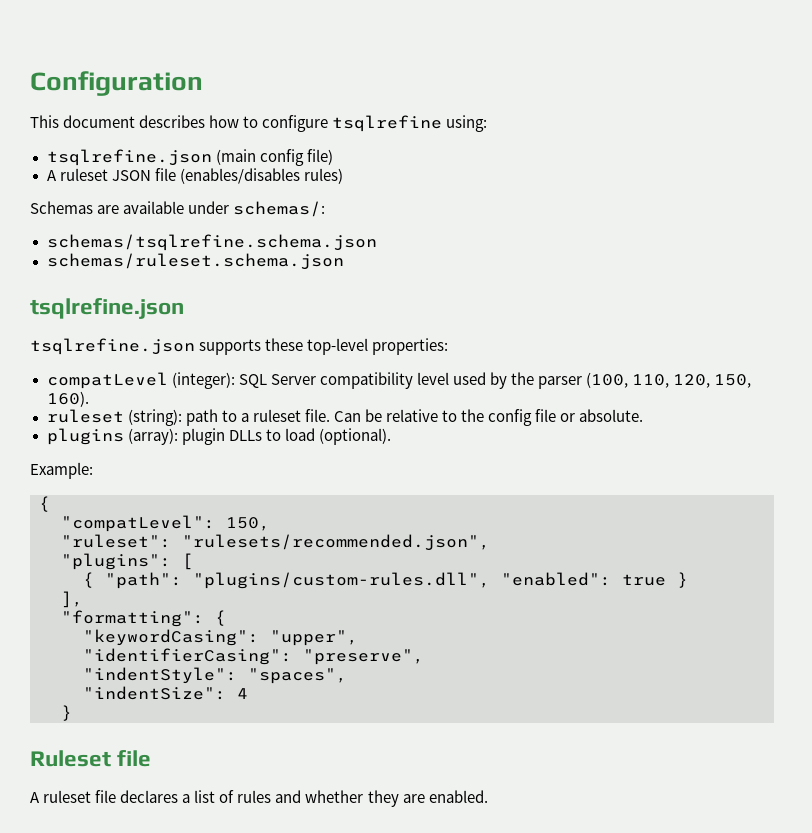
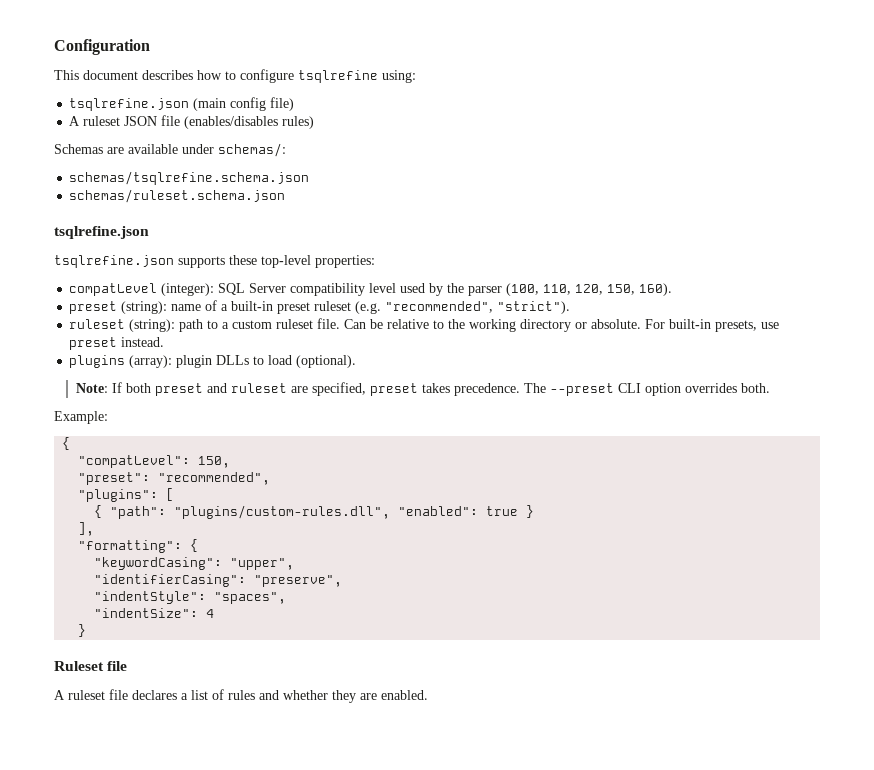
+ preset (string): name of a built-in preset ruleset (e.g. "recommended", "strict").
- ruleset (string): path to a ruleset file.
+ ruleset (string): path to a custom ruleset file.
- Can be relative to the config file or absolute.
+ Can be relative to the working directory or absolute. For built-in presets, use preset instead.
+ Note: If both preset and ruleset are specified, preset takes precedence. The --preset CLI option overrides both.
- "ruleset": "rulesets/recommended.json",
+ "preset": "recommended",

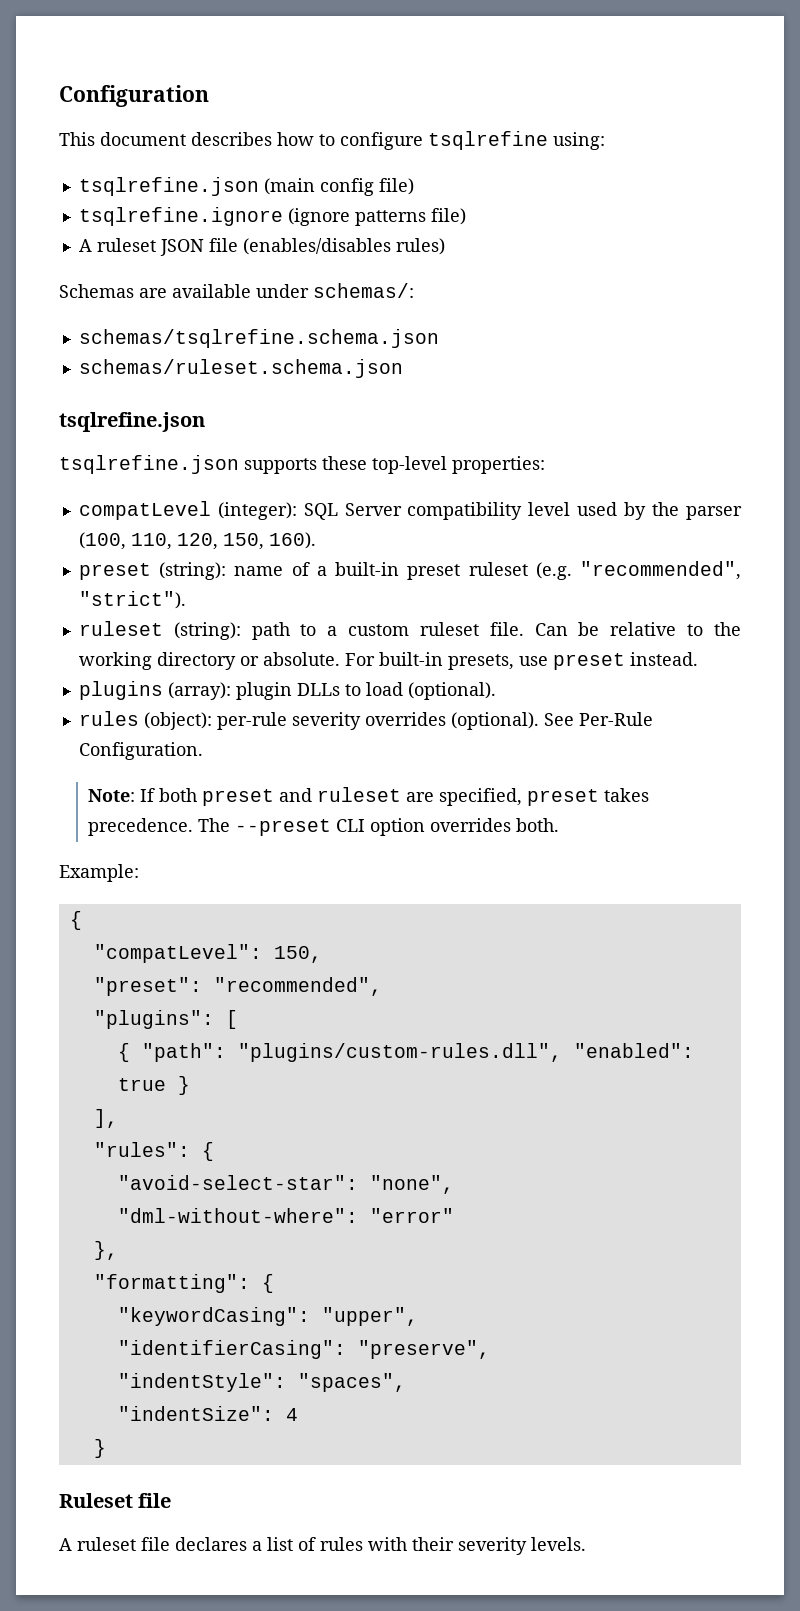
+ tsqlrefine.ignore (ignore patterns file)
+ rules (object): per-rule severity overrides (optional). See Per-Rule Configuration.
+ "rules": {
+ "avoid-select-star": "none",
+ "dml-without-where": "error"
+ },
- A ruleset file declares a list of rules and whether they are enabled.
+ A ruleset file declares a list of rules with their severity levels.

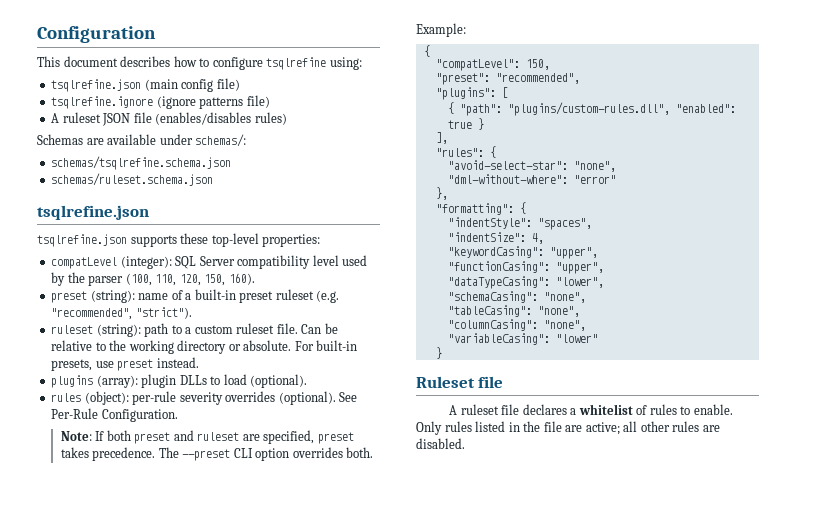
- "keywordCasing": "upper",
- "identifierCasing": "preserve",
- "indentSize": 4
+ "indentSize": 4,
+ "keywordCasing": "upper",
+ "functionCasing": "upper",
+ "dataTypeCasing": "lower",
+ "schemaCasing": "none",
+ "tableCasing": "none",
+ "columnCasing": "none",
+ "variableCasing": "lower"
- A ruleset file declares a list of rules with their severity levels.
+ A ruleset file declares a whitelist of rules to enable. Only rules listed in the file are active; all other rules are disabled.

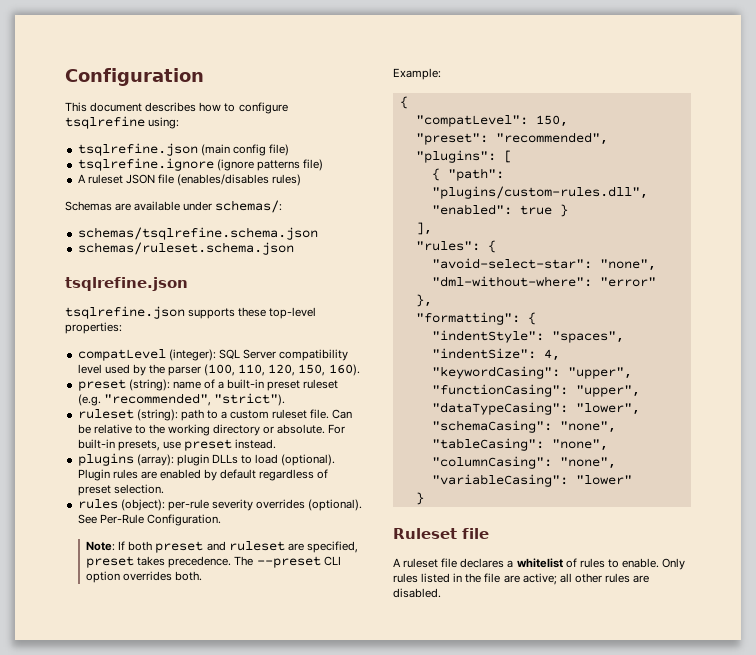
+ Plugin rules are enabled by default regardless of preset selection.

